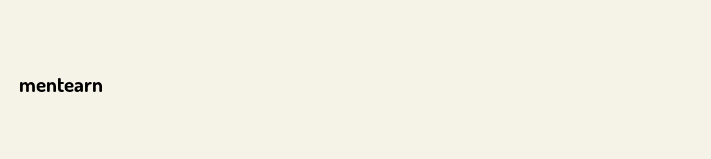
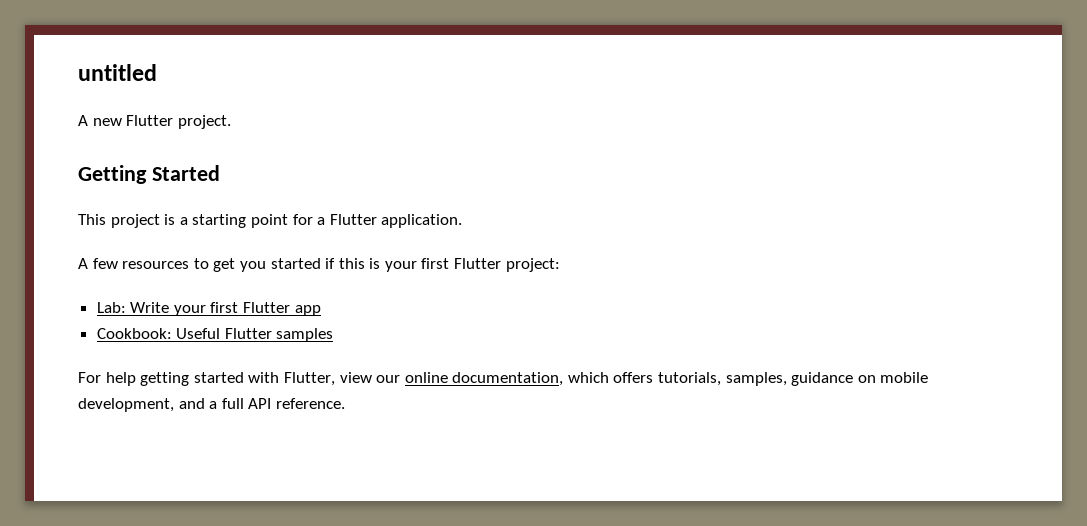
- mentearn
+ untitled
+ A new Flutter project.
+ Getting Started
+ This project is a starting point for a Flutter application.
+ A few resources to get you started if this is your first Flutter project:
+ Lab: Write your first Flutter app
+ Cookbook: Useful Flutter samples
+ For help getting started with Flutter, view our online documentation, which offers tutorials, samples, guidance on mobile development, and a full API reference.

